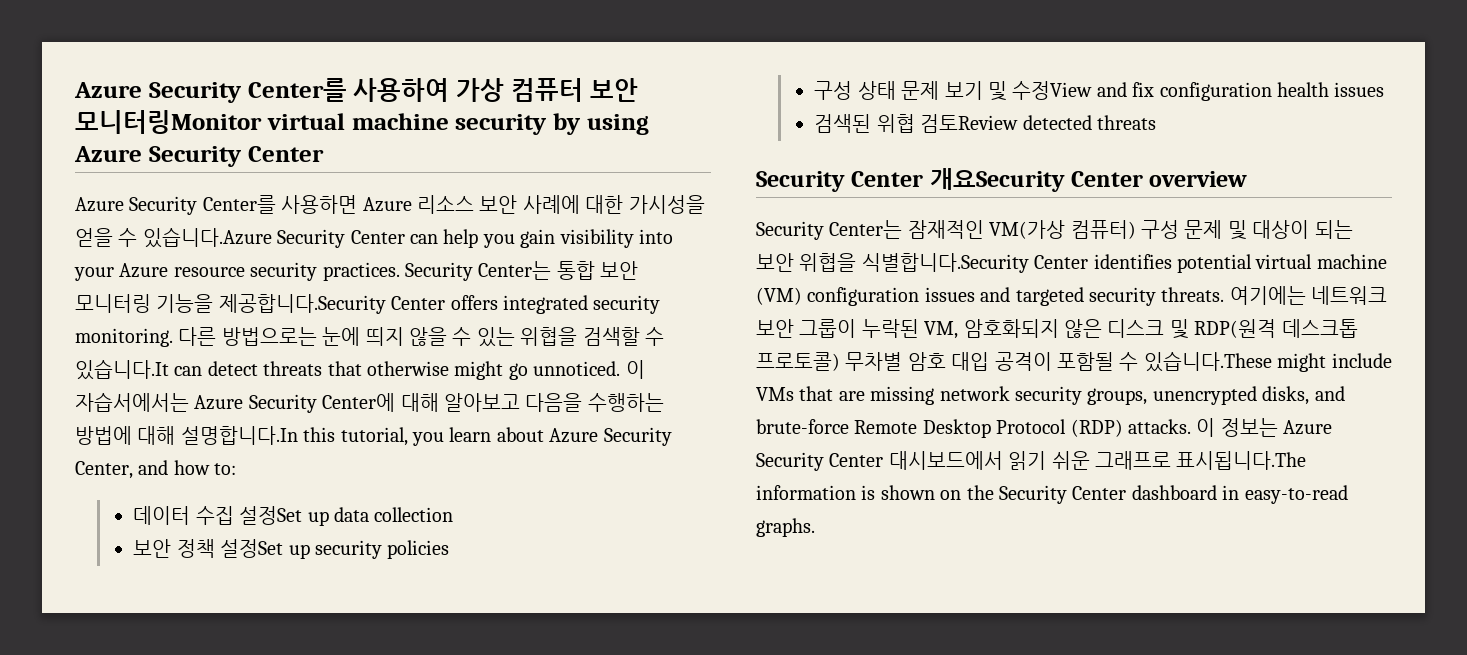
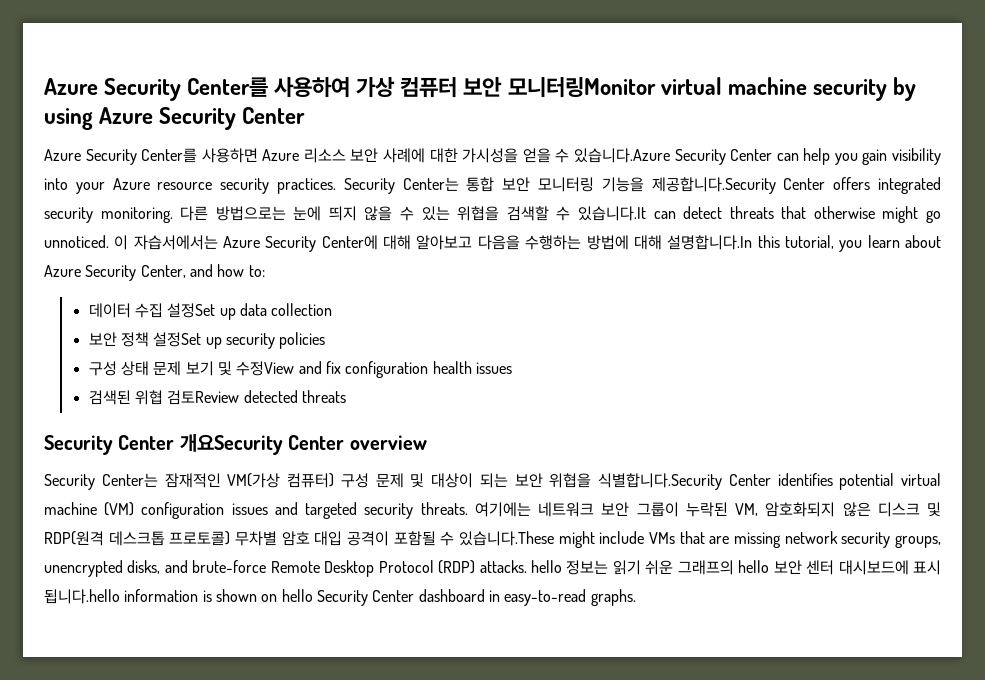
- 여기에는 네트워크 보안 그룹이 누락된 VM, 암호화되지 않은 디스크 및 RDP(원격 데스크톱 프로토콜) 무차별 암호 대입 공격이 포함될 수 있습니다.These might include VMs that are missing network security groups, unencrypted disks, and brute-force Remote Desktop Protocol (RDP) attacks. 이 정보는 Azure Security Center 대시보드에서 읽기 쉬운 그래프로 표시됩니다.The information is shown on the Security Center dashboard in easy-to-read graphs.
+ 여기에는 네트워크 보안 그룹이 누락된 VM, 암호화되지 않은 디스크 및 RDP(원격 데스크톱 프로토콜) 무차별 암호 대입 공격이 포함될 수 있습니다.These might include VMs that are missing network security groups, unencrypted disks, and brute-force Remote Desktop Protocol (RDP) attacks. hello 정보는 읽기 쉬운 그래프의 hello 보안 센터 대시보드에 표시 됩니다.hello information is shown on hello Security Center dashboard in easy-to-read graphs.

